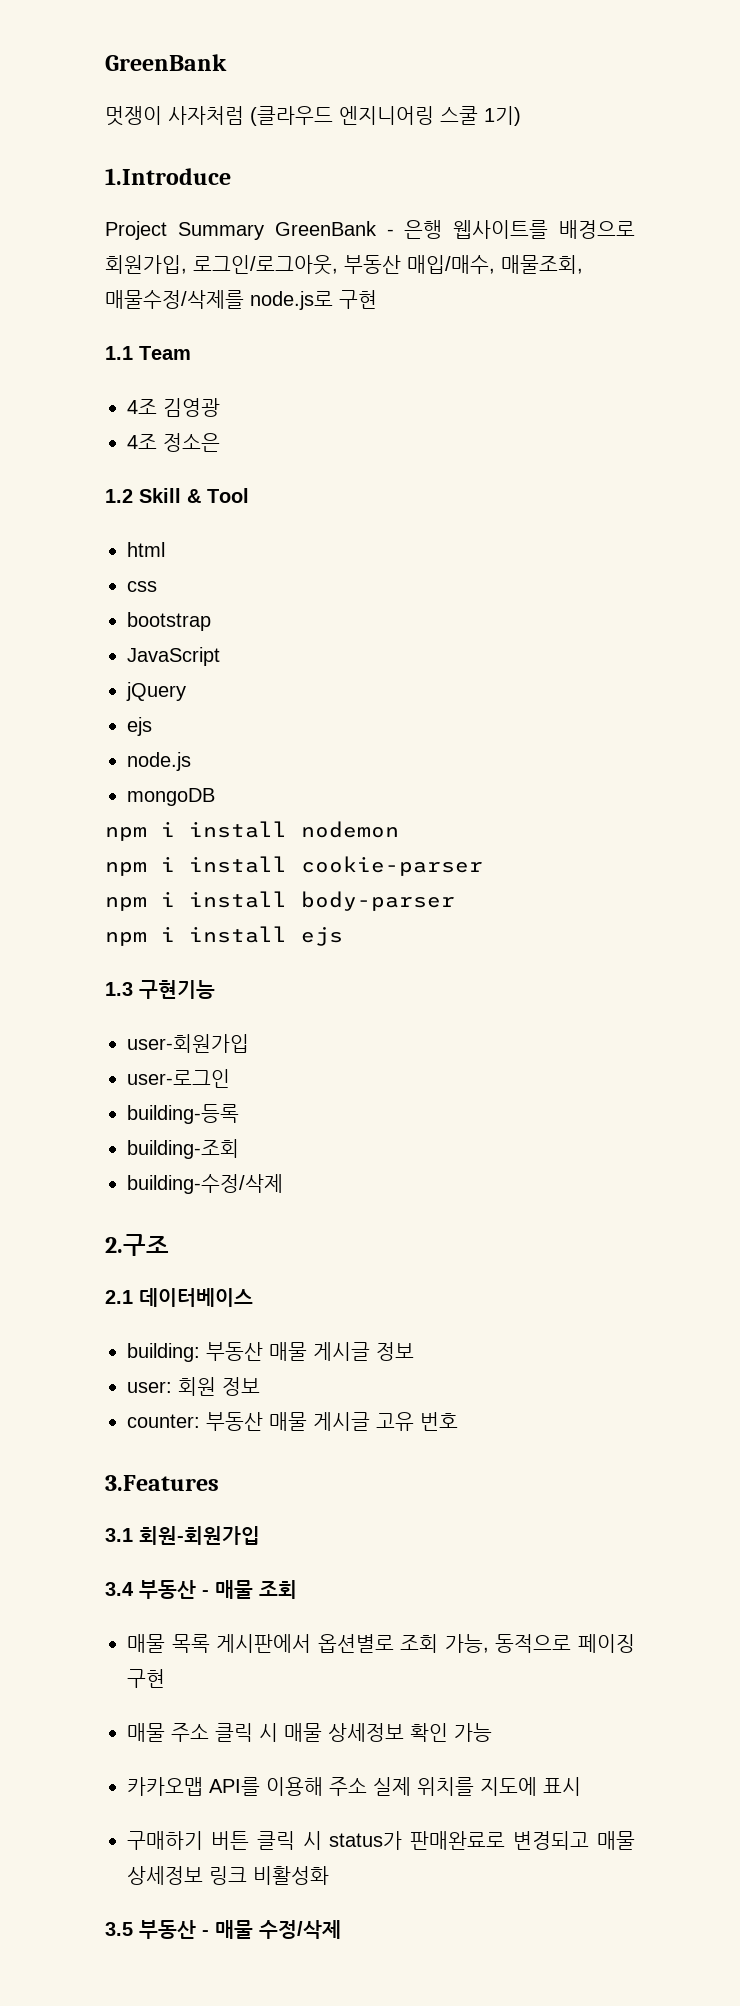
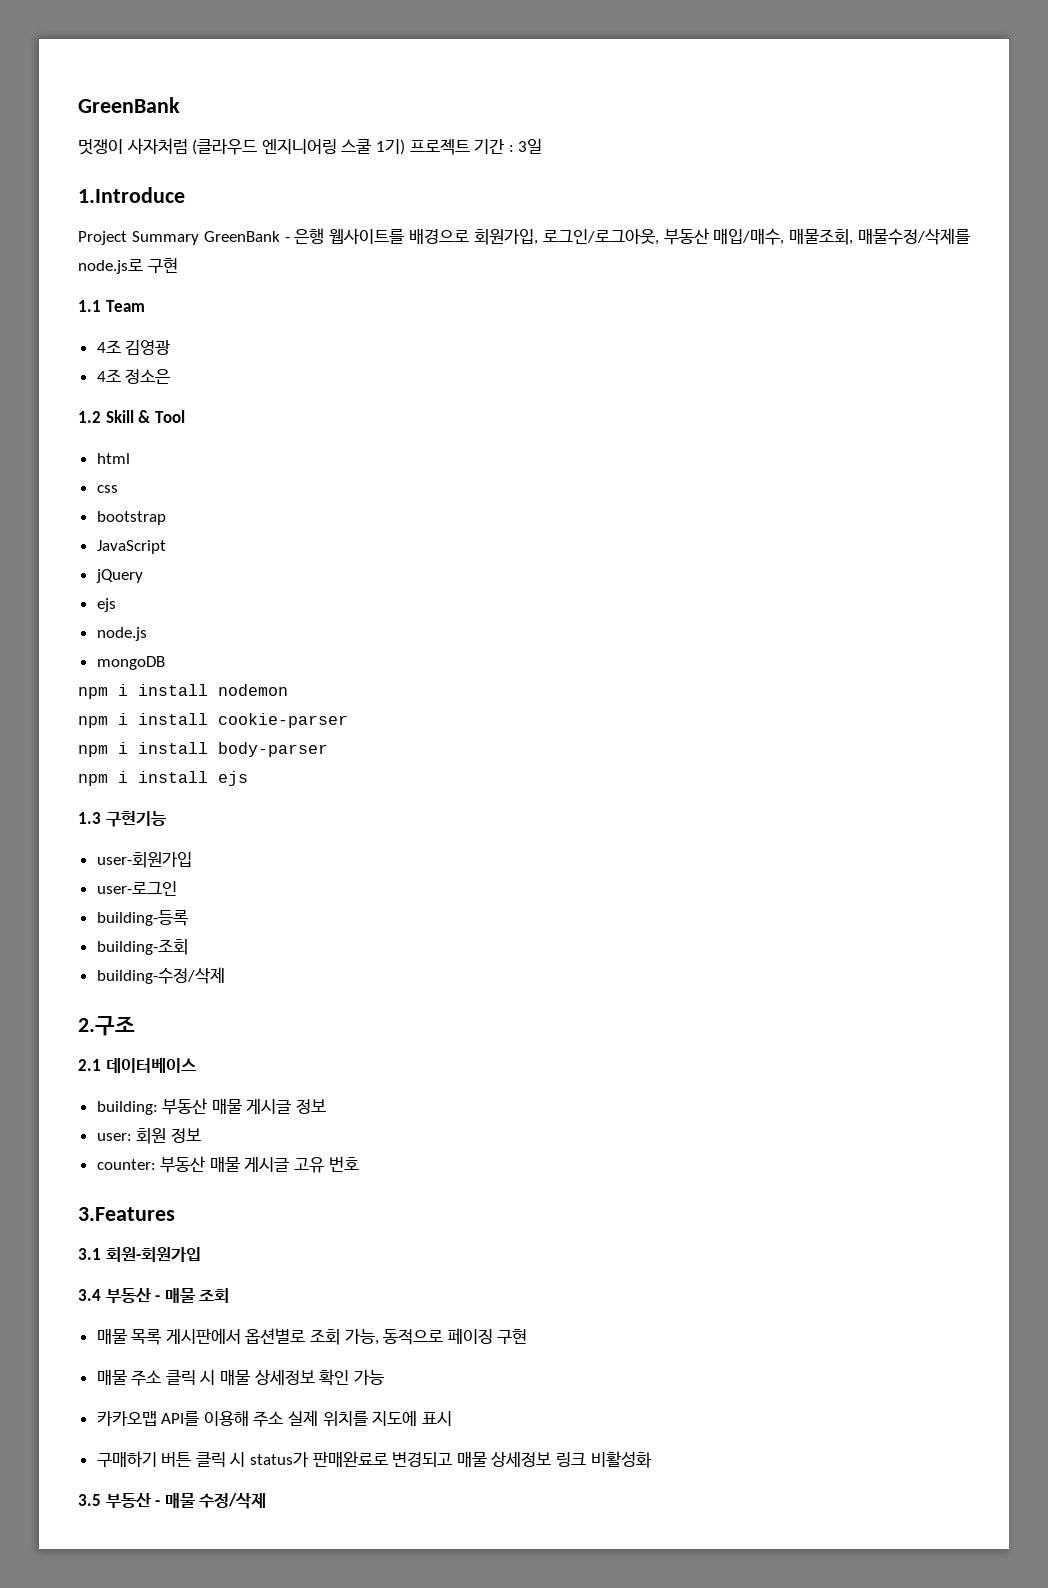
- 멋쟁이 사자처럼 (클라우드 엔지니어링 스쿨 1기)
+ 멋쟁이 사자처럼 (클라우드 엔지니어링 스쿨 1기) 프로젝트 기간 : 3일

